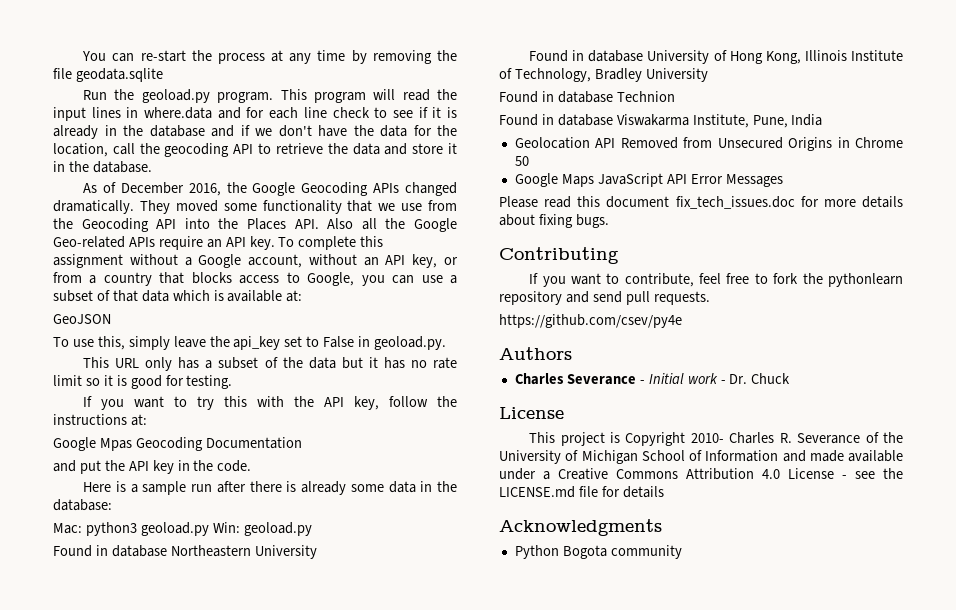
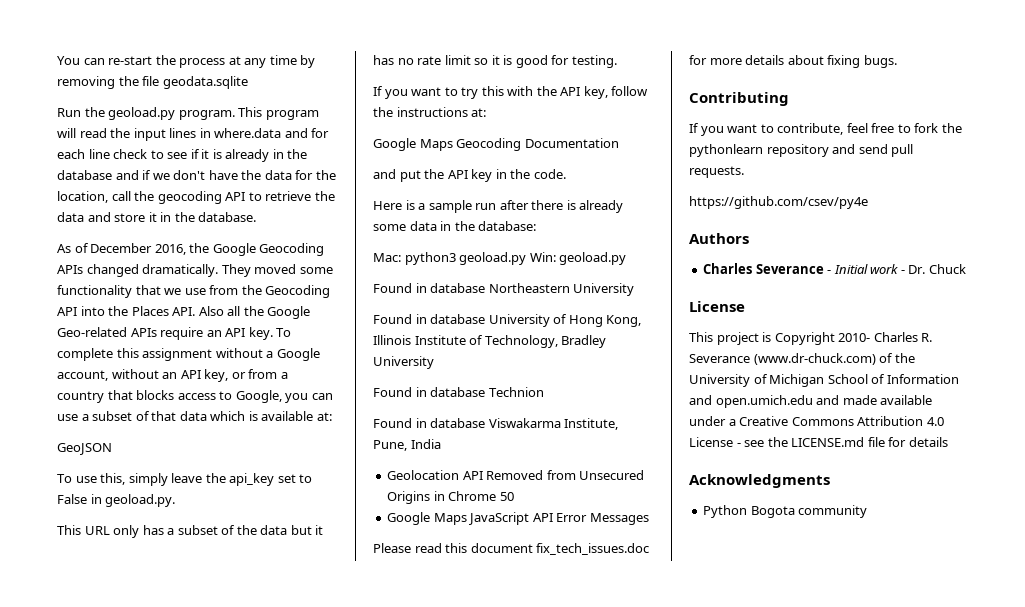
- Google Mpas Geocoding Documentation
+ Google Maps Geocoding Documentation
- This project is Copyright 2010- Charles R. Severance of the University of Michigan School of Information and made available under a Creative Commons Attribution 4.0 License - see the LICENSE.md file for details
+ This project is Copyright 2010- Charles R. Severance (www.dr-chuck.com) of the University of Michigan School of Information and open.umich.edu and made available under a Creative Commons Attribution 4.0 License - see the LICENSE.md file for details

